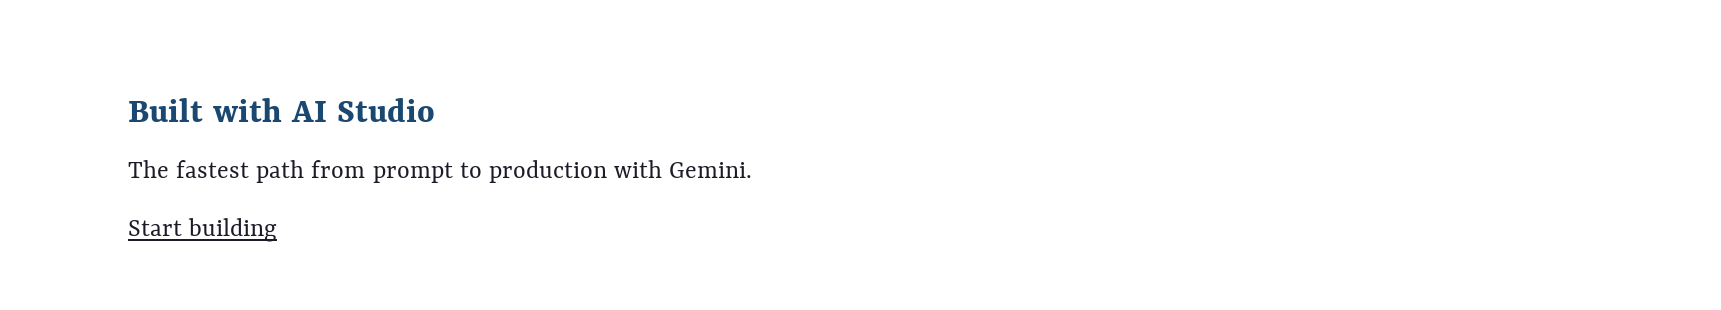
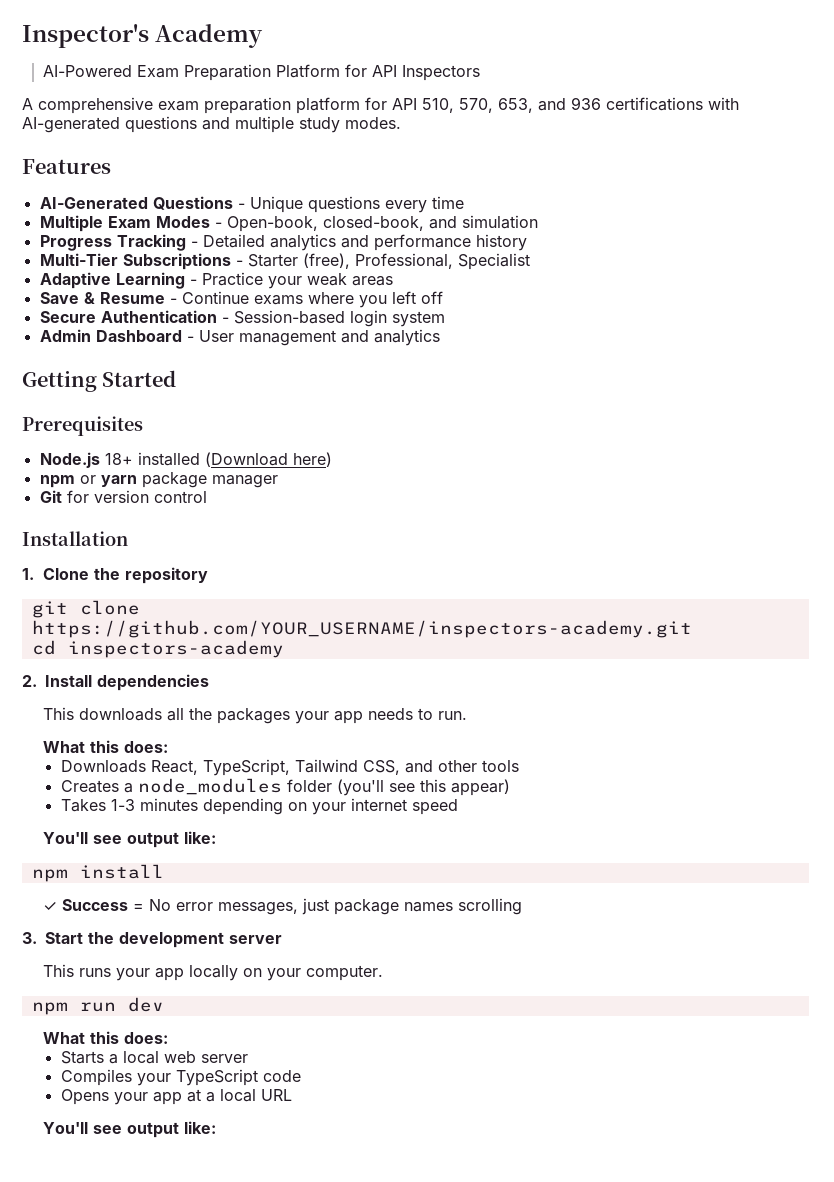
- Built with AI Studio
- The fastest path from prompt to production with Gemini.
- Start building
+ Inspector's Academy
+ AI-Powered Exam Preparation Platform for API Inspectors
+ A comprehensive exam preparation platform for API 510, 570, 653, and 936 certifications with AI-generated questions and multiple study modes.
+ Features
+ AI-Generated Questions - Unique questions every time
+ Multiple Exam Modes - Open-book, closed-book, and simulation
+ Progress Tracking - Detailed analytics and performance history
+ Multi-Tier Subscriptions - Starter (free), Professional, Specialist
+ Adaptive Learning - Practice your weak areas
+ Save & Resume - Continue exams where you left off
+ Secure Authentication - Session-based login system
+ Admin Dashboard - User management and analytics
+ Getting Started
+ Prerequisites
+ Node.js 18+ installed (Download here)
+ npm or yarn package manager
+ Git for version control
+ Installation
+ 1. Clone the repository
+ git clone https://github.com/YOUR_USERNAME/inspectors-academy.git
+ cd inspectors-academy
+ 2. Install dependencies
+ This downloads all the packages your app needs to run.
+ What this does:
+ Downloads React, TypeScript, Tailwind CSS, and other tools
+ Creates a node_modules folder (you'll see this appear)
+ Takes 1-3 minutes depending on your internet speed
+ You'll see output like:
+ npm install
+ ✓ Success = No error messages, just package names scrolling
+ 3. Start the development server
+ This runs your app locally on your computer.
+ npm run dev
+ What this does:
+ Starts a local web server
+ Compiles your TypeScript code
+ Opens your app at a local URL
+ You'll see output like:

